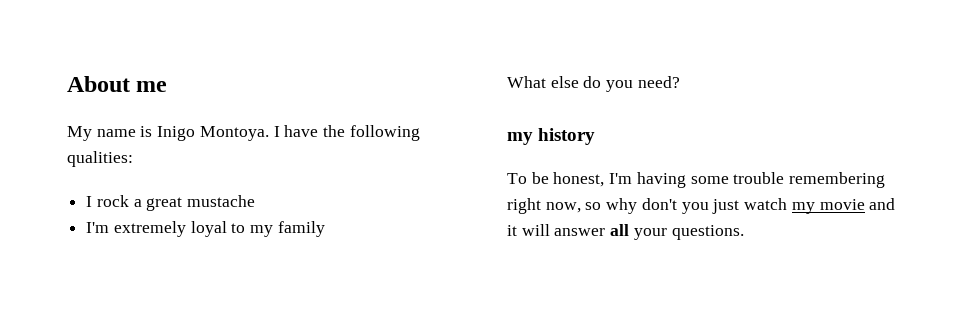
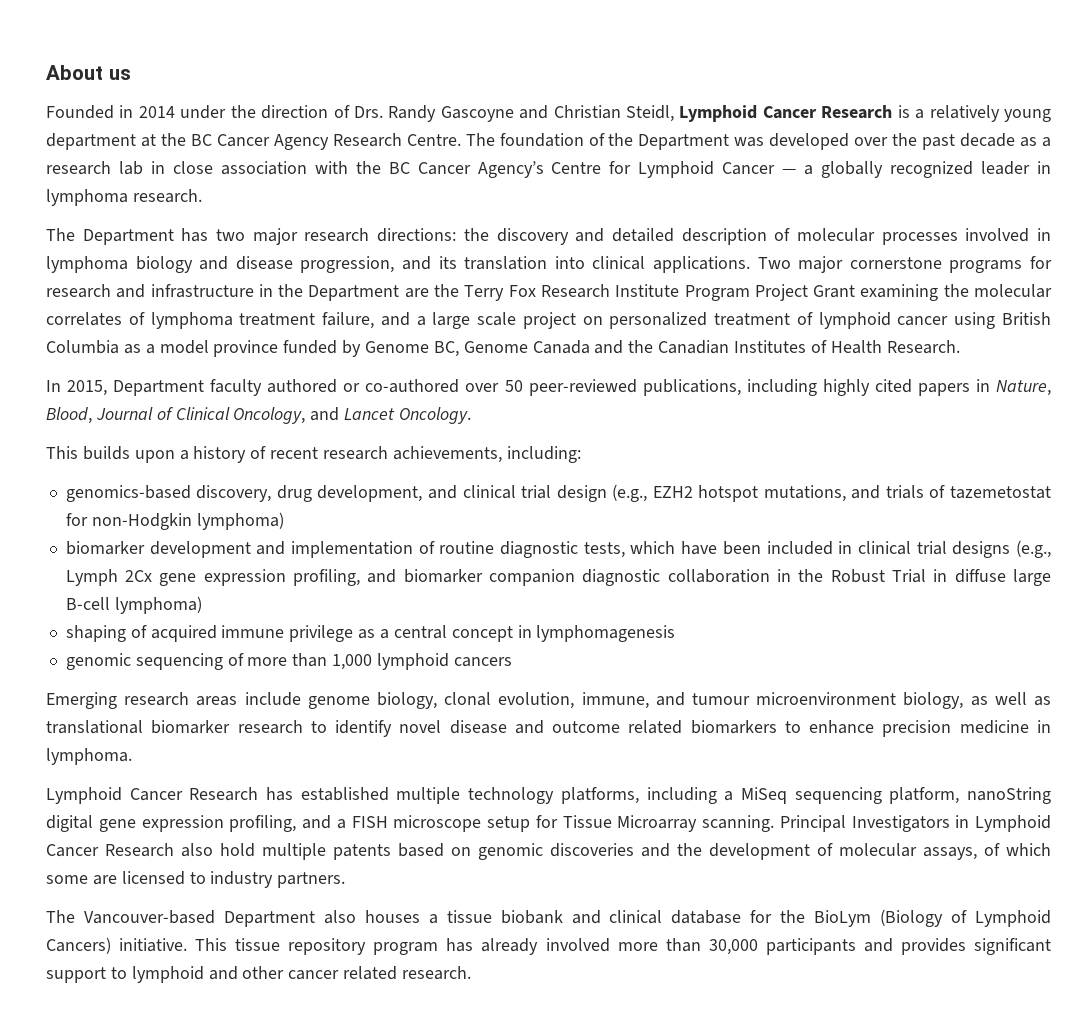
- About me
- My name is Inigo Montoya. I have the following qualities:
- I rock a great mustache
- I'm extremely loyal to my family
- What else do you need?
- my history
- To be honest, I'm having some trouble remembering right now, so why don't you just watch my movie and it will answer all your questions.
+ About us
+ Founded in 2014 under the direction of Drs. Randy Gascoyne and Christian Steidl, Lymphoid Cancer Research is a relatively young department at the BC Cancer Agency Research Centre. The foundation of the Department was developed over the past decade as a research lab in close association with the BC Cancer Agency’s Centre for Lymphoid Cancer — a globally recognized leader in lymphoma research.
+ The Department has two major research directions: the discovery and detailed description of molecular processes involved in lymphoma biology and disease progression, and its translation into clinical applications. Two major cornerstone programs for research and infrastructure in the Department are the Terry Fox Research Institute Program Project Grant examining the molecular correlates of lymphoma treatment failure, and a large scale project on personalized treatment of lymphoid cancer using British Columbia as a model province funded by Genome BC, Genome Canada and the Canadian Institutes of Health Research.
+ In 2015, Department faculty authored or co-authored over 50 peer-reviewed publications, including highly cited papers in Nature, Blood, Journal of Clinical Oncology, and Lancet Oncology.
+ This builds upon a history of recent research achievements, including:
+ genomics-based discovery, drug development, and clinical trial design (e.g., EZH2 hotspot mutations, and trials of tazemetostat for non-Hodgkin lymphoma)
+ biomarker development and implementation of routine diagnostic tests, which have been included in clinical trial designs (e.g., Lymph 2Cx gene expression profiling, and biomarker companion diagnostic collaboration in the Robust Trial in diffuse large B-cell lymphoma)
+ shaping of acquired immune privilege as a central concept in lymphomagenesis
+ genomic sequencing of more than 1,000 lymphoid cancers
+ Emerging research areas include genome biology, clonal evolution, immune, and tumour microenvironment biology, as well as translational biomarker research to identify novel disease and outcome related biomarkers to enhance precision medicine in lymphoma.
+ Lymphoid Cancer Research has established multiple technology platforms, including a MiSeq sequencing platform, nanoString digital gene expression profiling, and a FISH microscope setup for Tissue Microarray scanning. Principal Investigators in Lymphoid Cancer Research also hold multiple patents based on genomic discoveries and the development of molecular assays, of which some are licensed to industry partners.
+ The Vancouver-based Department also houses a tissue biobank and clinical database for the BioLym (Biology of Lymphoid Cancers) initiative. This tissue repository program has already involved more than 30,000 participants and provides significant support to lymphoid and other cancer related research.

